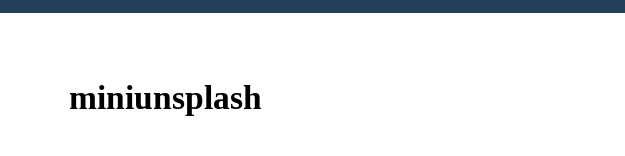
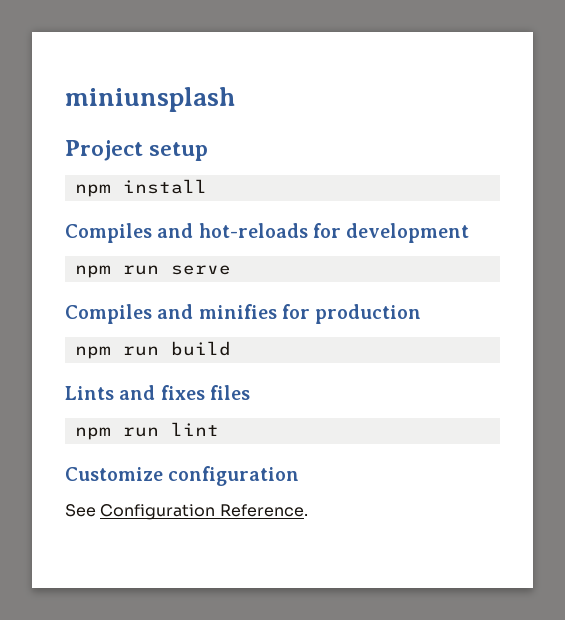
+ Project setup
+ npm install
+ Compiles and hot-reloads for development
+ npm run serve
+ Compiles and minifies for production
+ npm run build
+ Lints and fixes files
+ npm run lint
+ Customize configuration
+ See Configuration Reference.

